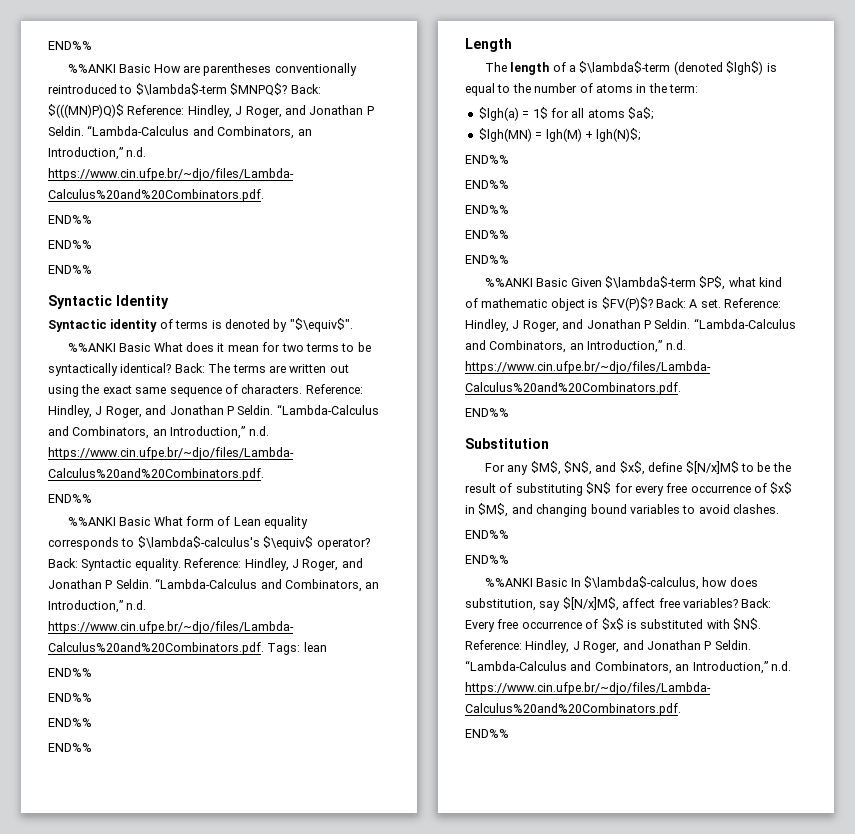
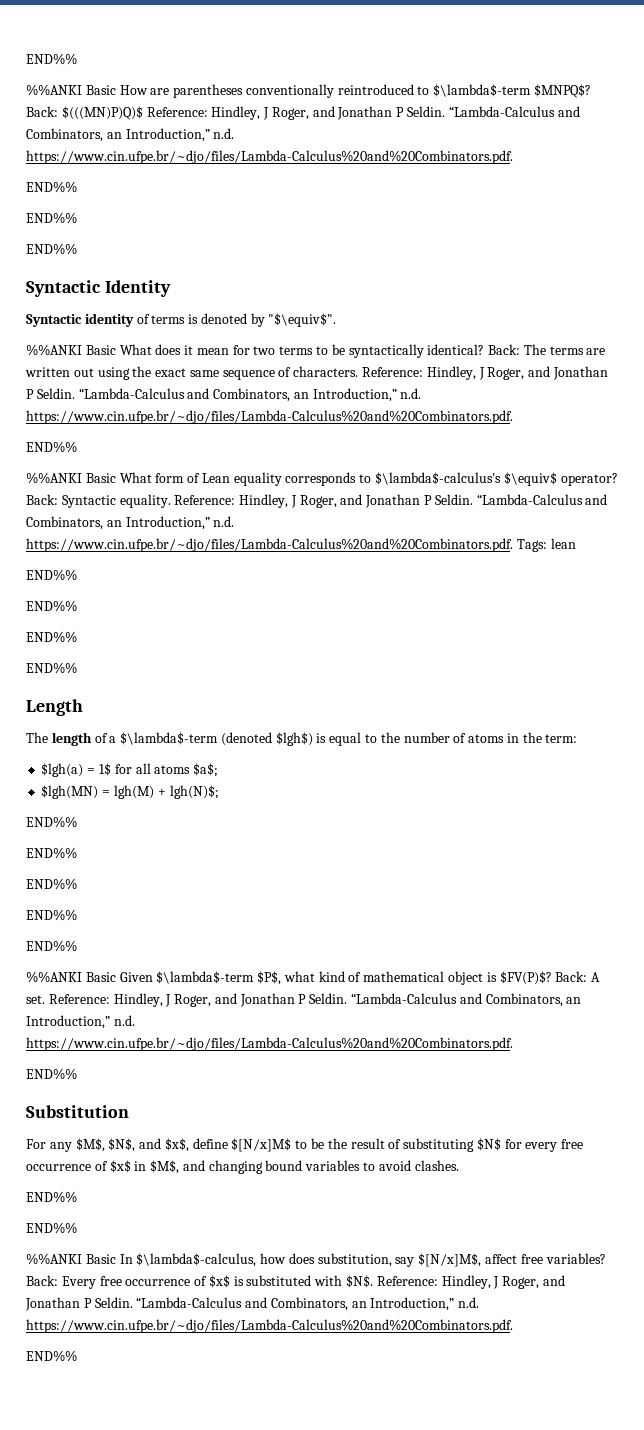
- %%ANKI Basic Given $\lambda$-term $P$, what kind of mathematic object is $FV(P)$?
+ %%ANKI Basic Given $\lambda$-term $P$, what kind of mathematical object is $FV(P)$?

